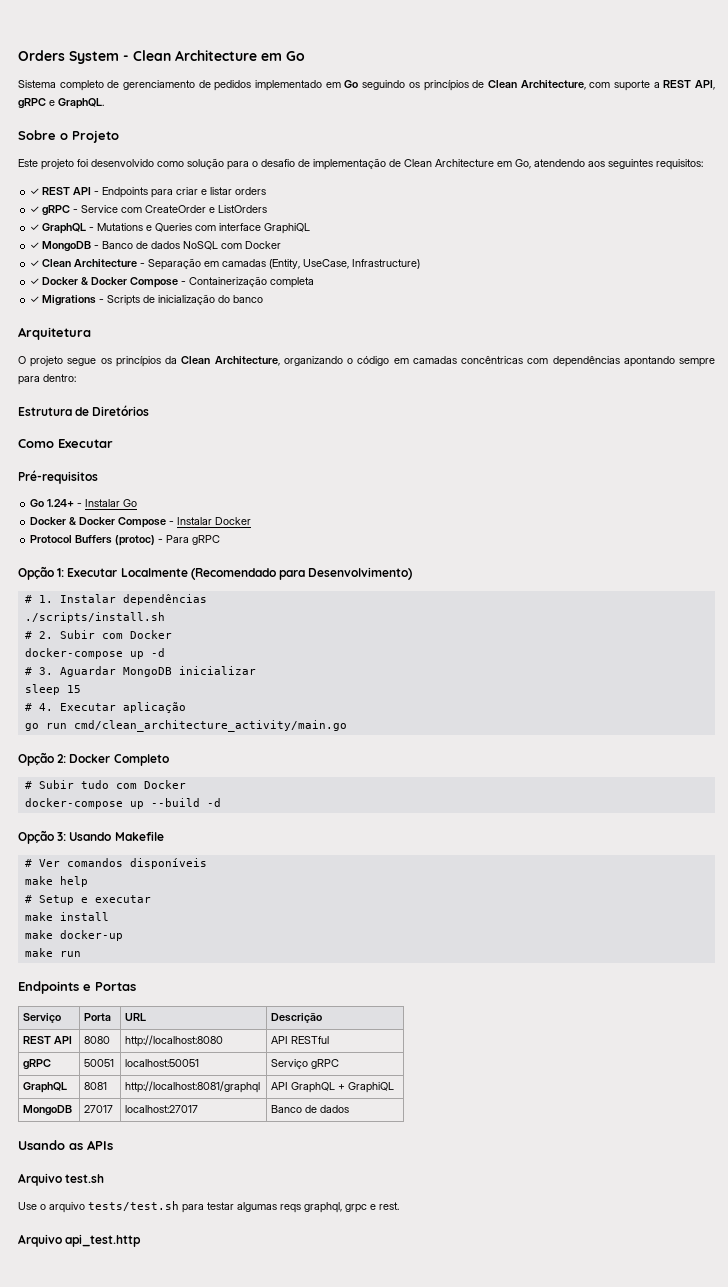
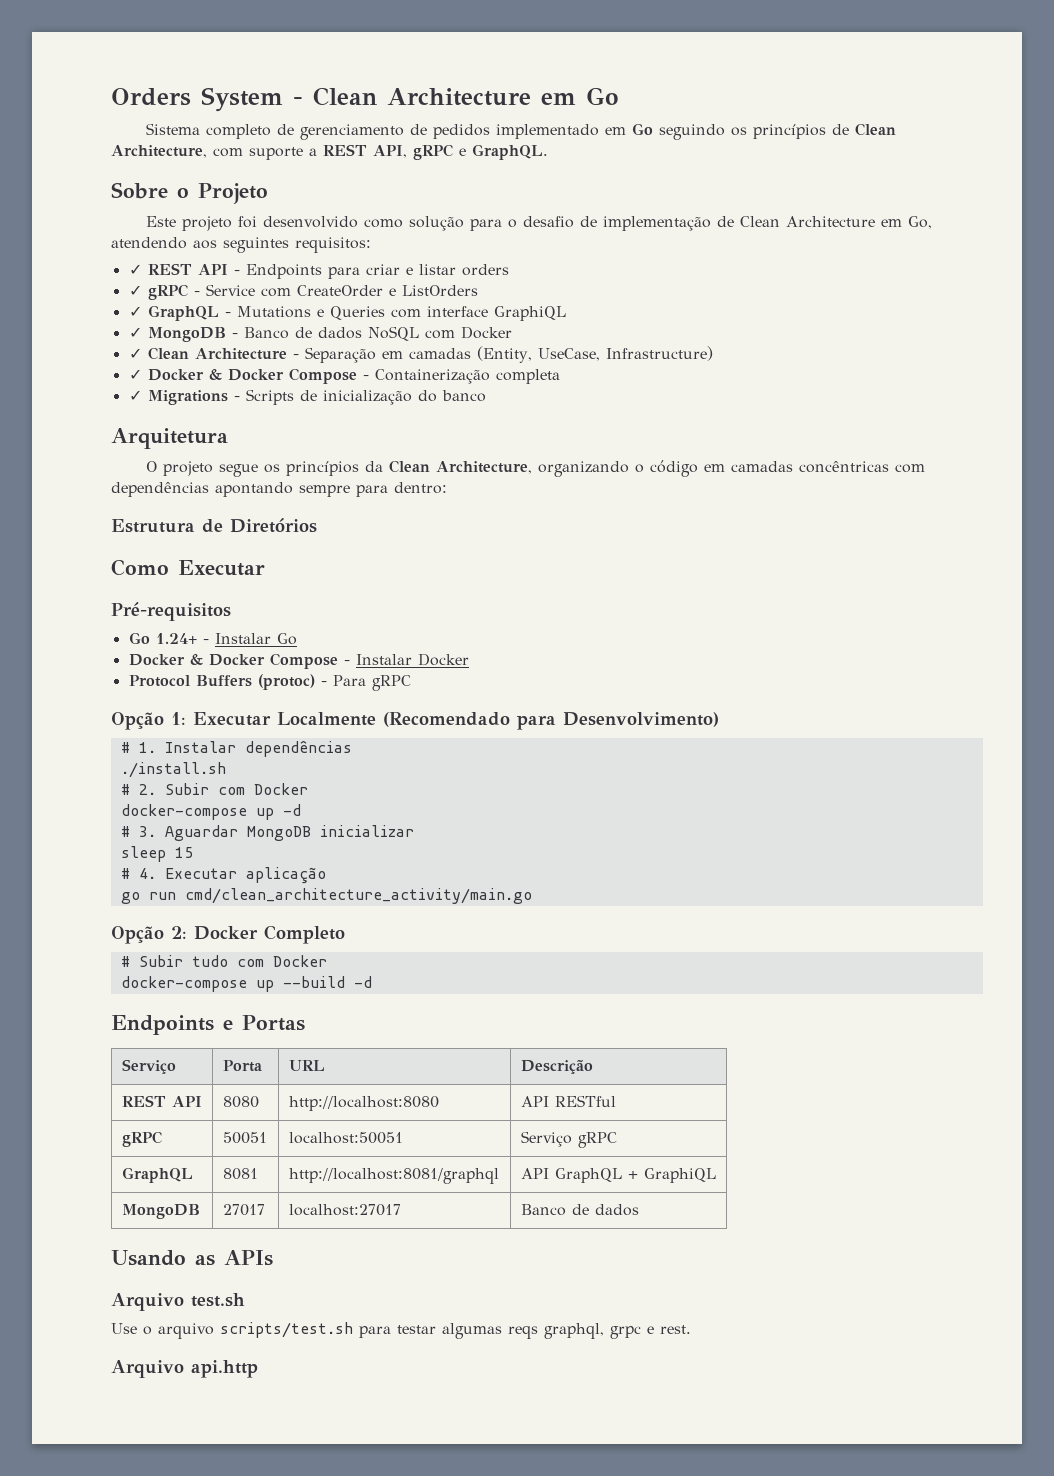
- ./scripts/install.sh
+ ./install.sh
- Opção 3: Usando Makefile
- # Ver comandos disponíveis
- make help
- # Setup e executar
- make install
- make docker-up
- make run
- Use o arquivo tests/test.sh para testar algumas reqs graphql, grpc e rest.
+ Use o arquivo scripts/test.sh para testar algumas reqs graphql, grpc e rest.
- Arquivo api_test.http
+ Arquivo api.http

